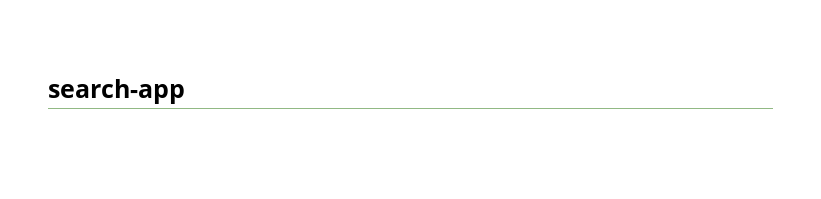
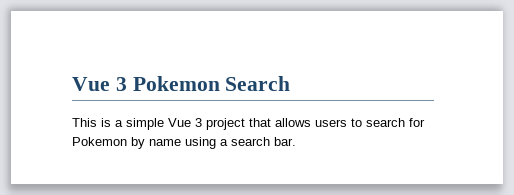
- search-app
+ Vue 3 Pokemon Search
+ This is a simple Vue 3 project that allows users to search for Pokemon by name using a search bar.

